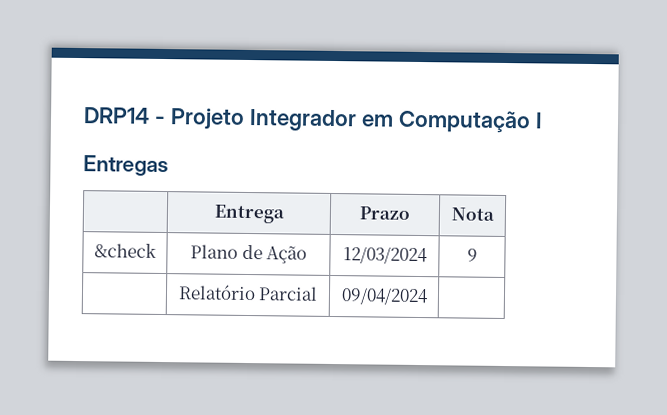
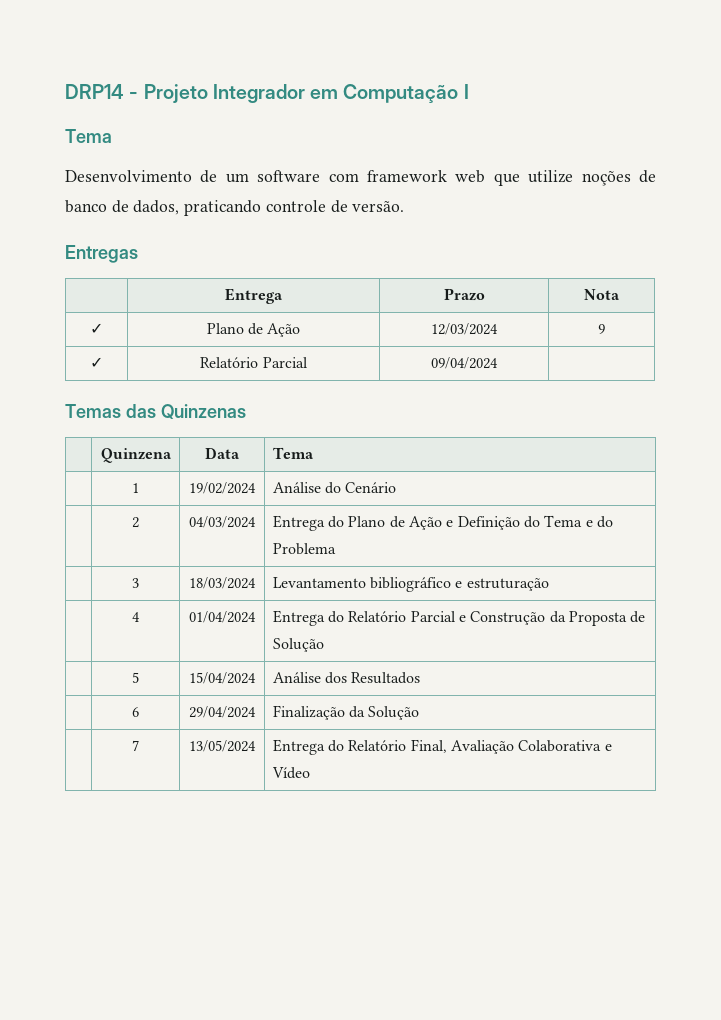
  DRP14 - Projeto Integrador em Computação I
+ Tema
+ Desenvolvimento de um software com framework web que utilize noções de banco de dados, praticando controle de versão.
- &check | Plano de Ação | 12/03/2024 | 9
+ ✓ | Plano de Ação | 12/03/2024 | 9
- | Relatório Parcial | 09/04/2024 |
+ ✓ | Relatório Parcial | 09/04/2024 |
+ Temas das Quinzenas
+ | Quinzena | Data | Tema
+ | 1 | 19/02/2024 | Análise do Cenário
+ | 2 | 04/03/2024 | Entrega do Plano de Ação e Definição do Tema e do Problema
+ | 3 | 18/03/2024 | Levantamento bibliográfico e estruturação
+ | 4 | 01/04/2024 | Entrega do Relatório Parcial e Construção da Proposta de Solução
+ | 5 | 15/04/2024 | Análise dos Resultados
+ | 6 | 29/04/2024 | Finalização da Solução
+ | 7 | 13/05/2024 | Entrega do Relatório Final, Avaliação Colaborativa e Vídeo

